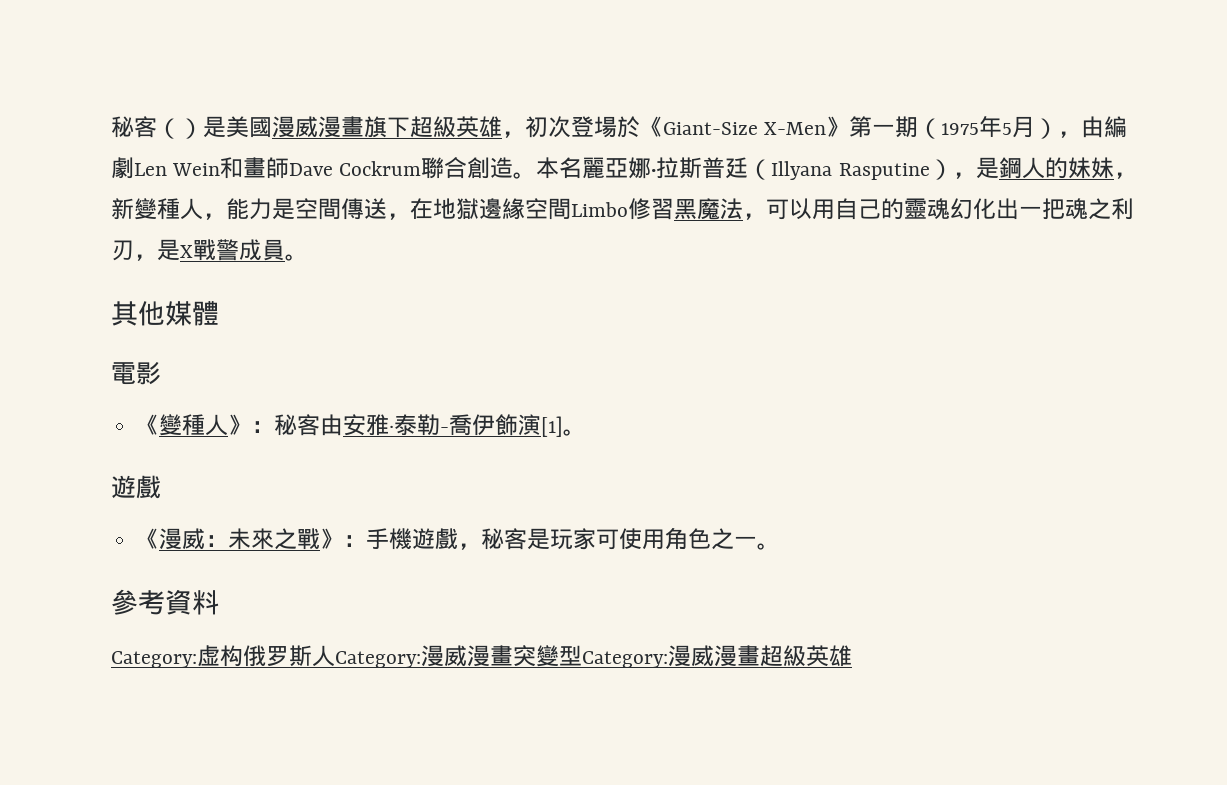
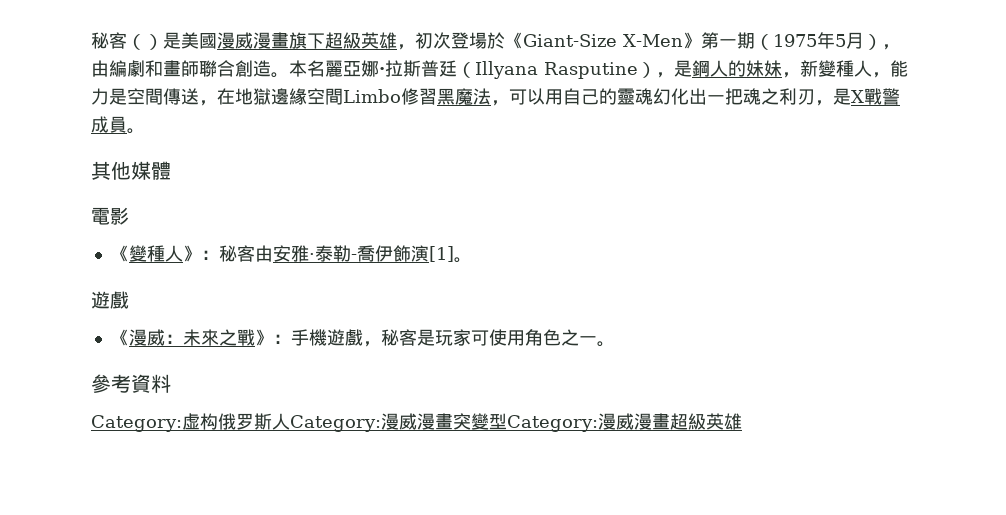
- 秘客（）是美國漫威漫畫旗下超級英雄，初次登場於《Giant-Size X-Men》第一期（1975年5月），由編劇Len Wein和畫師Dave Cockrum聯合創造。
+ 秘客（）是美國漫威漫畫旗下超級英雄，初次登場於《Giant-Size X-Men》第一期（1975年5月），由編劇和畫師聯合創造。

